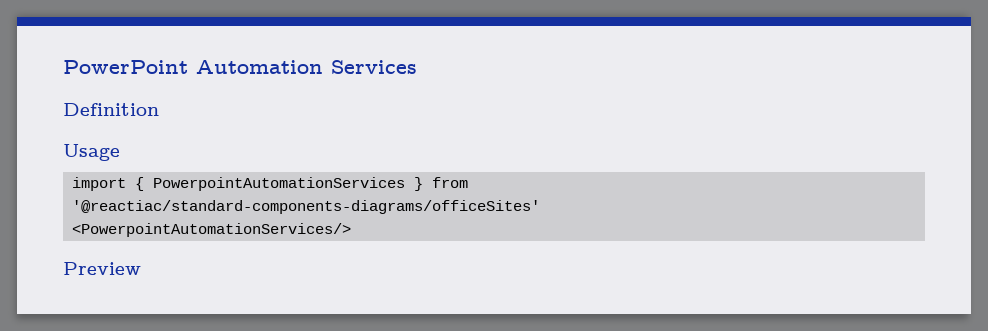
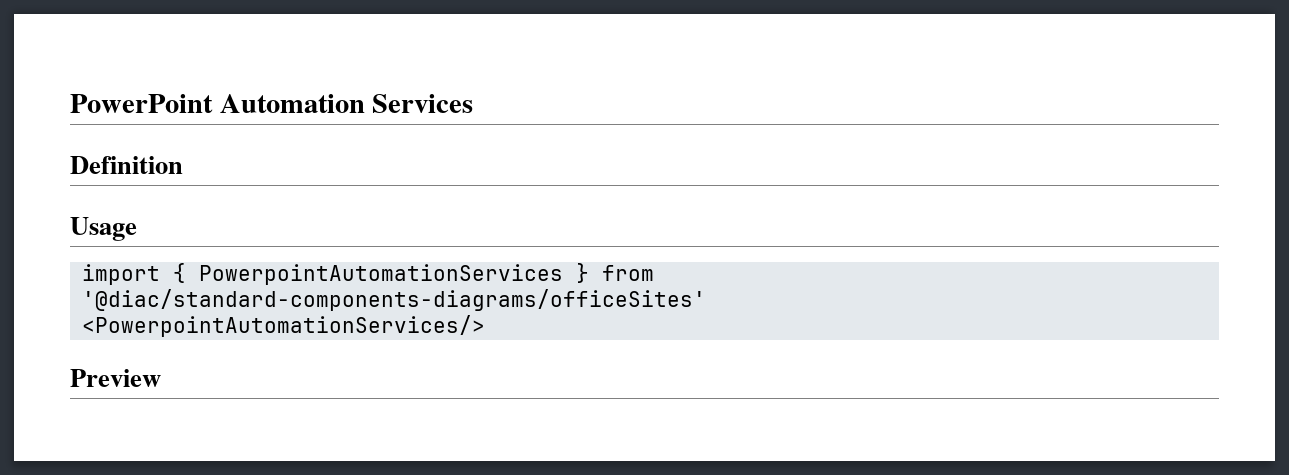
- import { PowerpointAutomationServices } from '@reactiac/standard-components-diagrams/officeSites'
+ import { PowerpointAutomationServices } from '@diac/standard-components-diagrams/officeSites'

